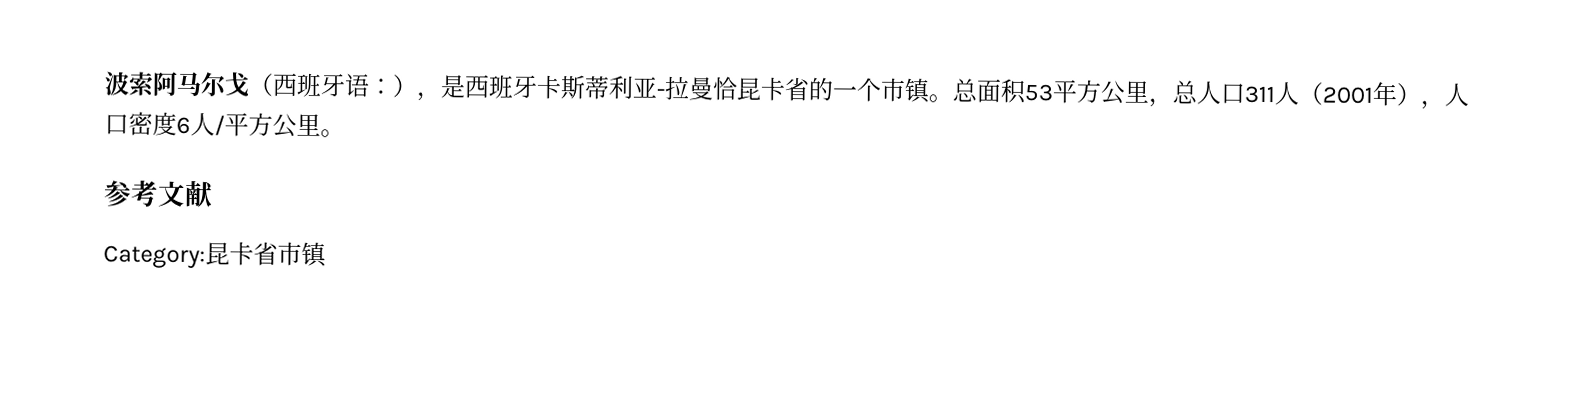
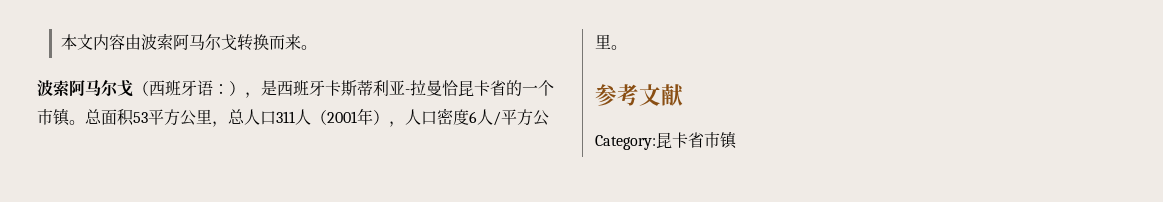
+ 本文内容由波索阿马尔戈转换而来。

